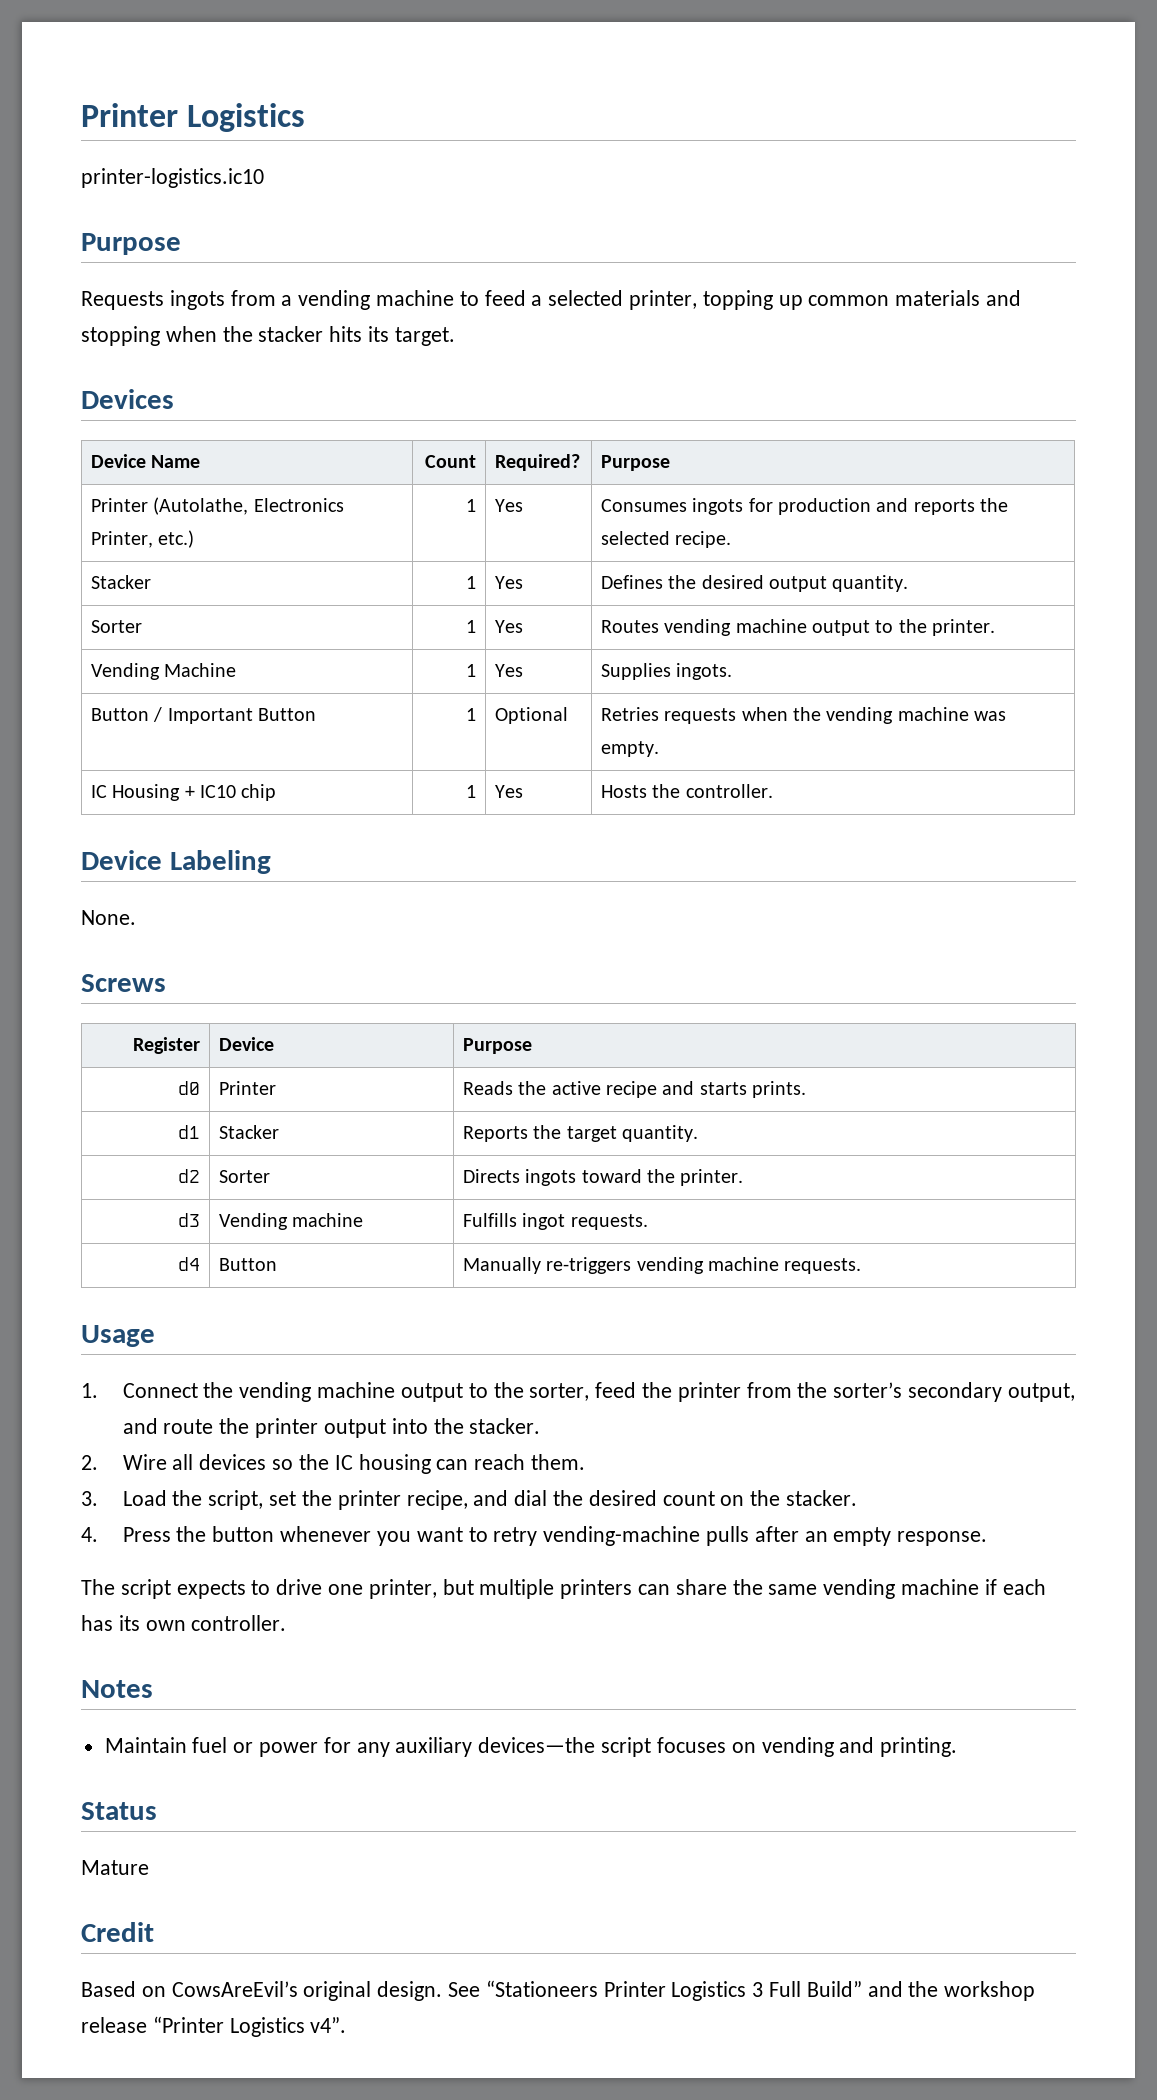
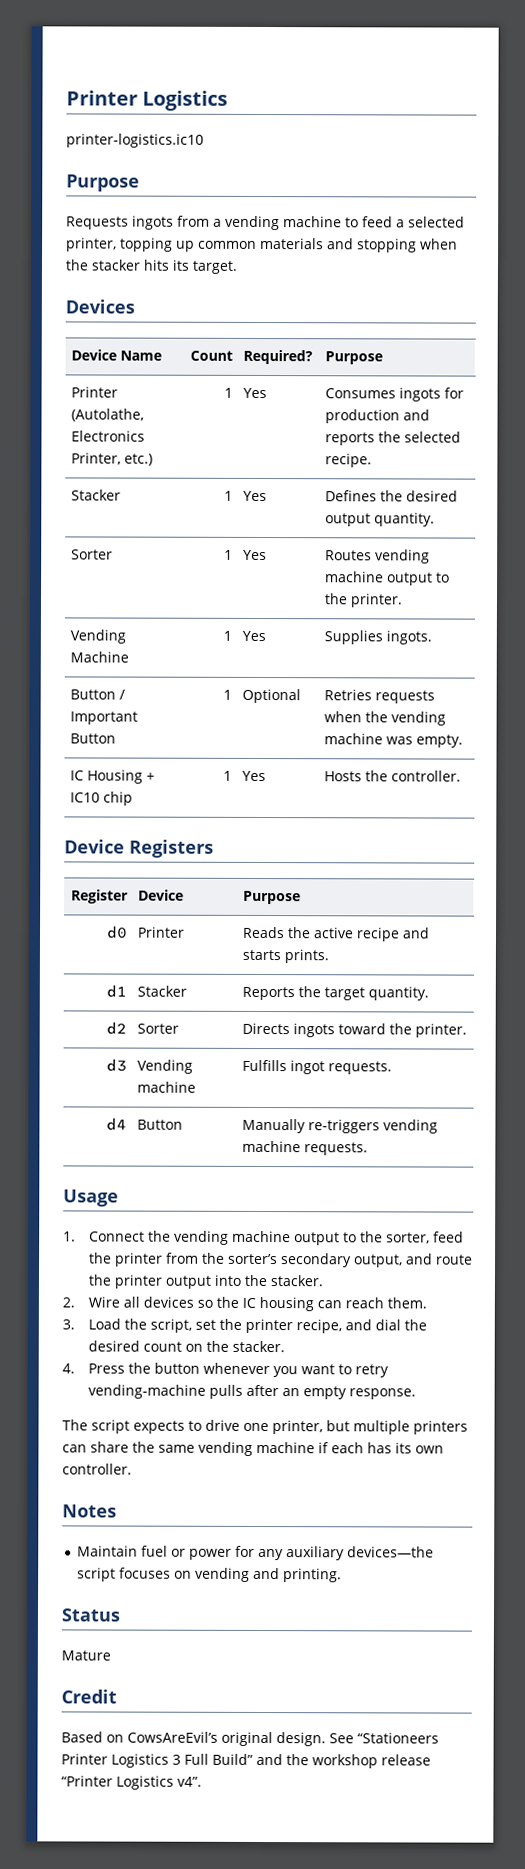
- Device Labeling
- None.
- Screws
+ Device Registers

